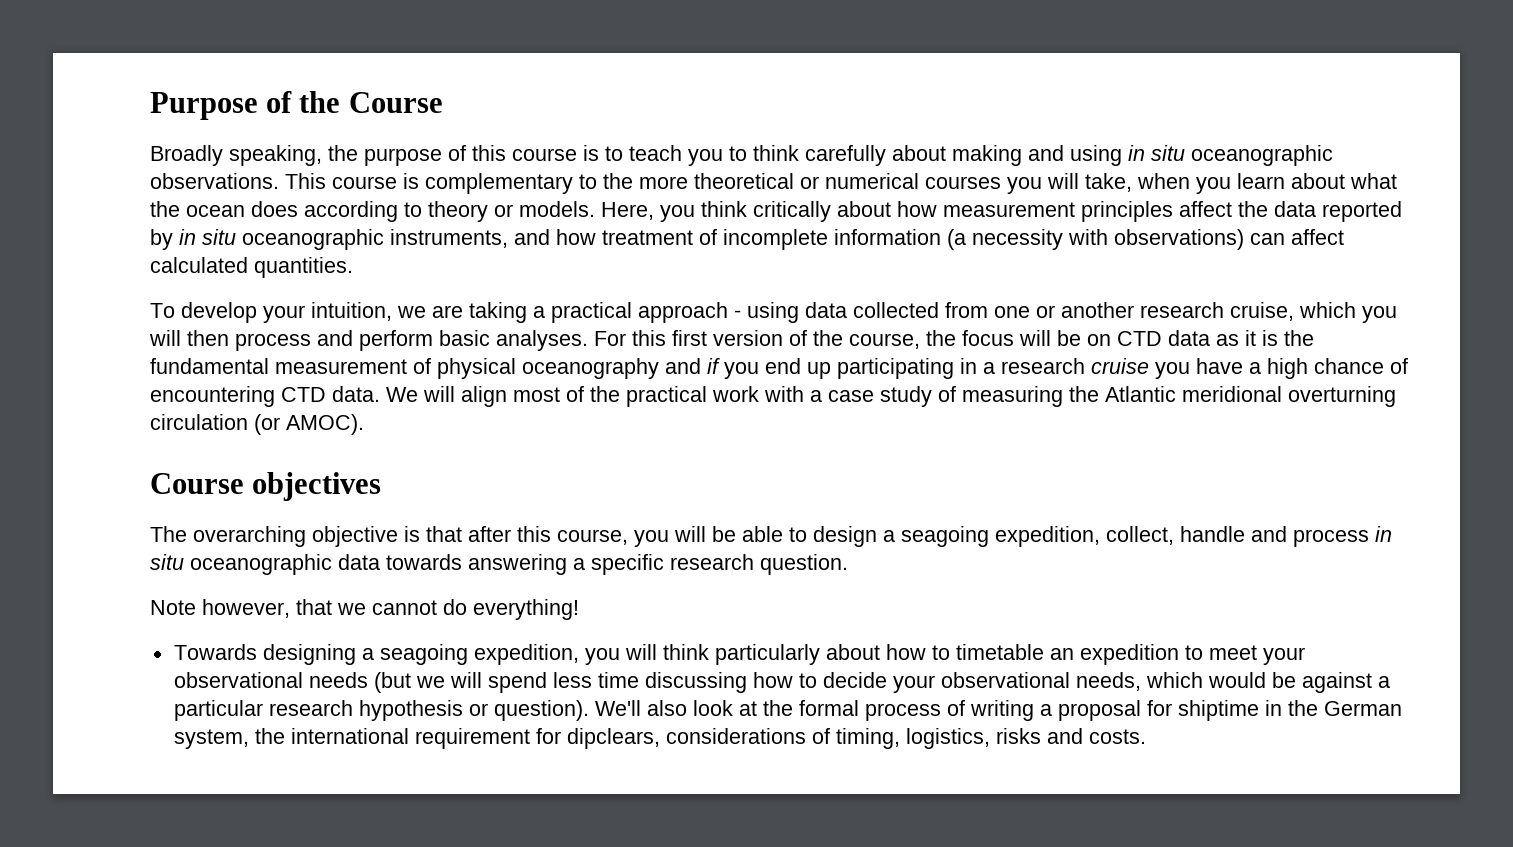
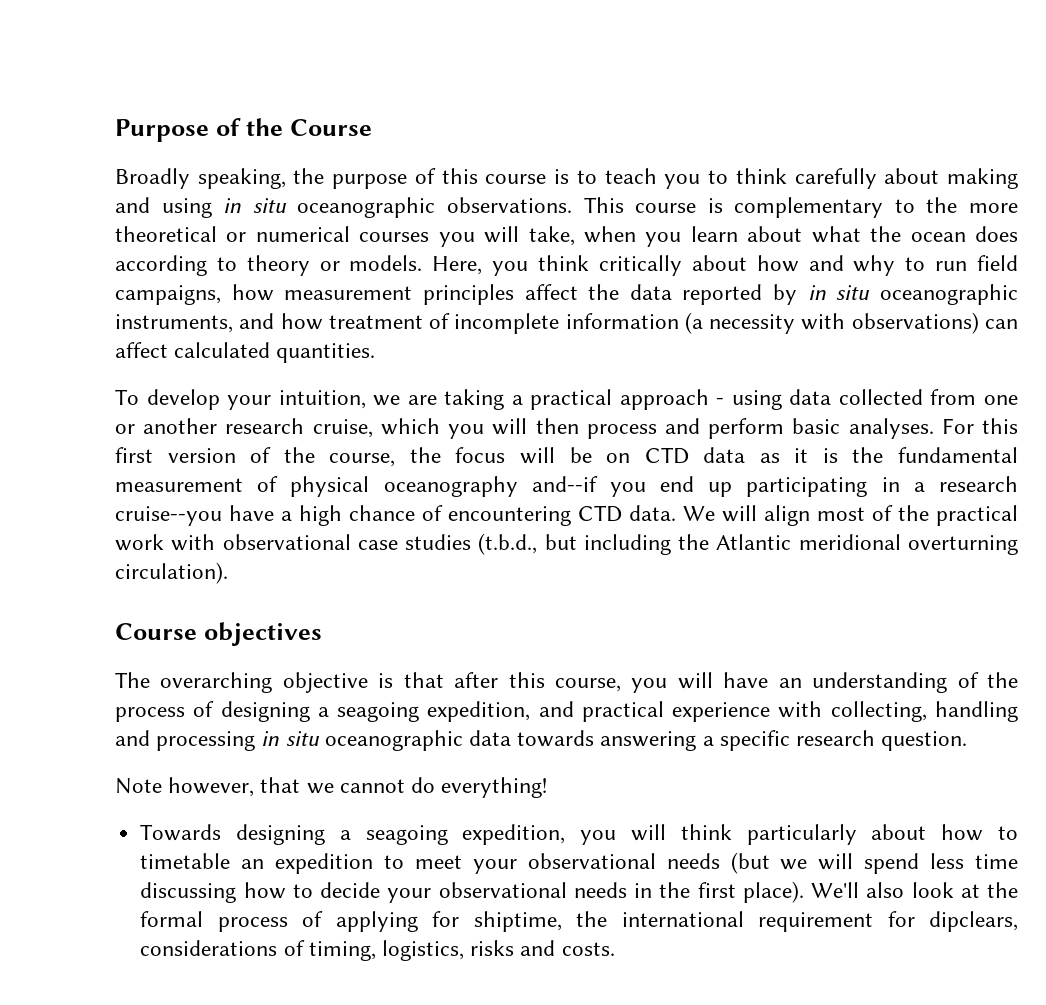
- Here, you think critically about how measurement principles affect the data reported by in situ oceanographic instruments, and how treatment of incomplete information (a necessity with observations) can affect calculated quantities.
+ Here, you think critically about how and why to run field campaigns, how measurement principles affect the data reported by in situ oceanographic instruments, and how treatment of incomplete information (a necessity with observations) can affect calculated quantities.
- For this first version of the course, the focus will be on CTD data as it is the fundamental measurement of physical oceanography and if you end up participating in a research cruise you have a high chance of encountering CTD data.
+ For this first version of the course, the focus will be on CTD data as it is the fundamental measurement of physical oceanography and--if you end up participating in a research cruise--you have a high chance of encountering CTD data.
- We will align most of the practical work with a case study of measuring the Atlantic meridional overturning circulation (or AMOC).
+ We will align most of the practical work with observational case studies (t.b.d., but including the Atlantic meridional overturning circulation).
- The overarching objective is that after this course, you will be able to design a seagoing expedition, collect, handle and process in situ oceanographic data towards answering a specific research question.
+ The overarching objective is that after this course, you will have an understanding of the process of designing a seagoing expedition, and practical experience with collecting, handling and processing in situ oceanographic data towards answering a specific research question.
- Towards designing a seagoing expedition, you will think particularly about how to timetable an expedition to meet your observational needs (but we will spend less time discussing how to decide your observational needs, which would be against a particular research hypothesis or question).
+ Towards designing a seagoing expedition, you will think particularly about how to timetable an expedition to meet your observational needs (but we will spend less time discussing how to decide your observational needs in the first place).
- We'll also look at the formal process of writing a proposal for shiptime in the German system, the international requirement for dipclears, considerations of timing, logistics, risks and costs.
+ We'll also look at the formal process of applying for shiptime, the international requirement for dipclears, considerations of timing, logistics, risks and costs.

